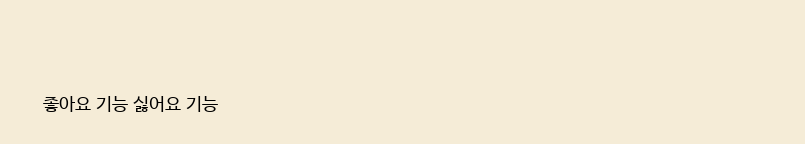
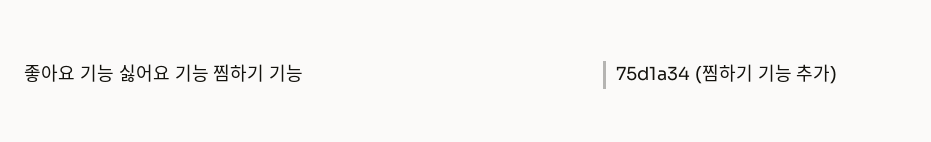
- 좋아요 기능 싫어요 기능
+ 좋아요 기능 싫어요 기능 찜하기 기능
+ 75d1a34 (찜하기 기능 추가)

